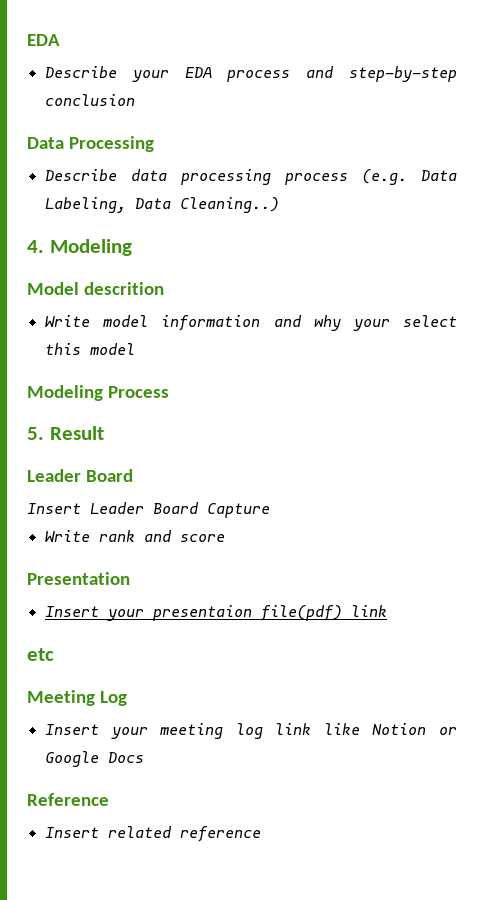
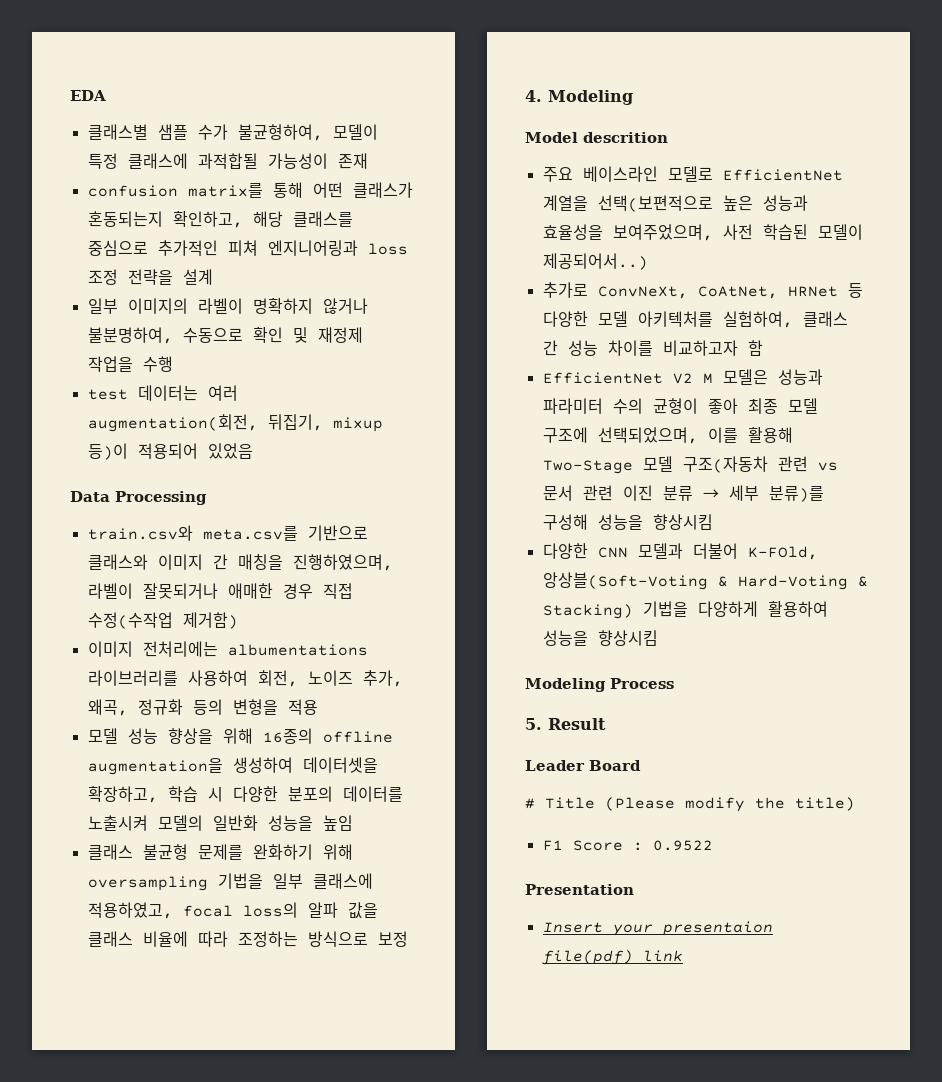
- Describe your EDA process and step-by-step conclusion
+ 클래스별 샘플 수가 불균형하여, 모델이 특정 클래스에 과적합될 가능성이 존재
+ confusion matrix를 통해 어떤 클래스가 혼동되는지 확인하고, 해당 클래스를 중심으로 추가적인 피쳐 엔지니어링과 loss 조정 전략을 설계
+ 일부 이미지의 라벨이 명확하지 않거나 불분명하여, 수동으로 확인 및 재정제 작업을 수행
+ test 데이터는 여러 augmentation(회전, 뒤집기, mixup 등)이 적용되어 있었음
  Data Processing
- Describe data processing process (e.g. Data Labeling, Data Cleaning..)
+ train.csv와 meta.csv를 기반으로 클래스와 이미지 간 매칭을 진행하였으며, 라벨이 잘못되거나 애매한 경우 직접 수정(수작업 제거함)
+ 이미지 전처리에는 albumentations 라이브러리를 사용하여 회전, 노이즈 추가, 왜곡, 정규화 등의 변형을 적용
+ 모델 성능 향상을 위해 16종의 offline augmentation을 생성하여 데이터셋을 확장하고, 학습 시 다양한 분포의 데이터를 노출시켜 모델의 일반화 성능을 높임
+ 클래스 불균형 문제를 완화하기 위해 oversampling 기법을 일부 클래스에 적용하였고, focal loss의 알파 값을 클래스 비율에 따라 조정하는 방식으로 보정
  4. Modeling
  Model descrition
- Write model information and why your select this model
+ 주요 베이스라인 모델로 EfficientNet 계열을 선택(보편적으로 높은 성능과 효율성을 보여주었으며, 사전 학습된 모델이 제공되어서..)
+ 추가로 ConvNeXt, CoAtNet, HRNet 등 다양한 모델 아키텍처를 실험하여, 클래스 간 성능 차이를 비교하고자 함
+ EfficientNet V2 M 모델은 성능과 파라미터 수의 균형이 좋아 최종 모델 구조에 선택되었으며, 이를 활용해 Two-Stage 모델 구조(자동차 관련 vs 문서 관련 이진 분류 → 세부 분류)를 구성해 성능을 향상시킴
+ 다양한 CNN 모델과 더불어 K-FOld, 앙상블(Soft-Voting & Hard-Voting & Stacking) 기법을 다양하게 활용하여 성능을 향상시킴
- Insert Leader Board Capture
- Write rank and score
+ # Title (Please modify the title)
+ F1 Score : 0.9522
- etc
- Meeting Log
- Insert your meeting log link like Notion or Google Docs
- Reference
- Insert related reference

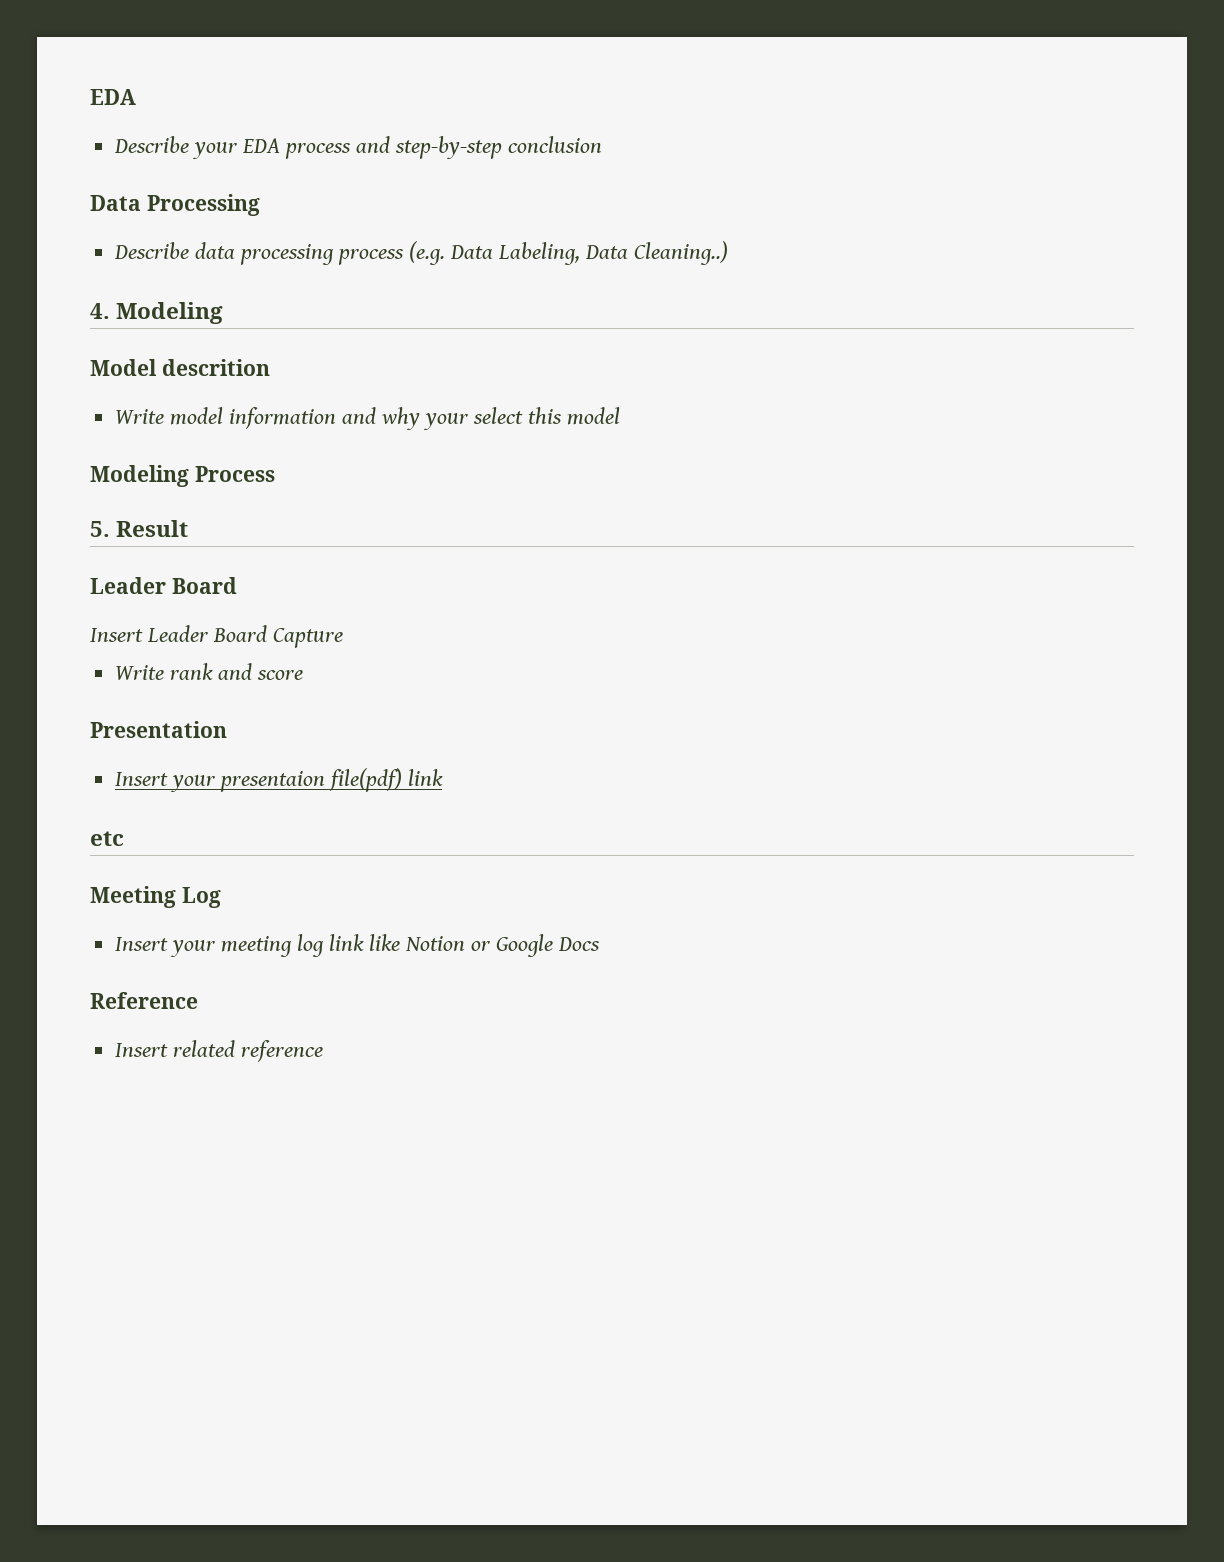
- 클래스별 샘플 수가 불균형하여, 모델이 특정 클래스에 과적합될 가능성이 존재
- confusion matrix를 통해 어떤 클래스가 혼동되는지 확인하고, 해당 클래스를 중심으로 추가적인 피쳐 엔지니어링과 loss 조정 전략을 설계
- 일부 이미지의 라벨이 명확하지 않거나 불분명하여, 수동으로 확인 및 재정제 작업을 수행
- test 데이터는 여러 augmentation(회전, 뒤집기, mixup 등)이 적용되어 있었음
+ Describe your EDA process and step-by-step conclusion
  Data Processing
- train.csv와 meta.csv를 기반으로 클래스와 이미지 간 매칭을 진행하였으며, 라벨이 잘못되거나 애매한 경우 직접 수정(수작업 제거함)
- 이미지 전처리에는 albumentations 라이브러리를 사용하여 회전, 노이즈 추가, 왜곡, 정규화 등의 변형을 적용
- 모델 성능 향상을 위해 16종의 offline augmentation을 생성하여 데이터셋을 확장하고, 학습 시 다양한 분포의 데이터를 노출시켜 모델의 일반화 성능을 높임
- 클래스 불균형 문제를 완화하기 위해 oversampling 기법을 일부 클래스에 적용하였고, focal loss의 알파 값을 클래스 비율에 따라 조정하는 방식으로 보정
+ Describe data processing process (e.g. Data Labeling, Data Cleaning..)
  4. Modeling
  Model descrition
- 주요 베이스라인 모델로 EfficientNet 계열을 선택(보편적으로 높은 성능과 효율성을 보여주었으며, 사전 학습된 모델이 제공되어서..)
- 추가로 ConvNeXt, CoAtNet, HRNet 등 다양한 모델 아키텍처를 실험하여, 클래스 간 성능 차이를 비교하고자 함
- EfficientNet V2 M 모델은 성능과 파라미터 수의 균형이 좋아 최종 모델 구조에 선택되었으며, 이를 활용해 Two-Stage 모델 구조(자동차 관련 vs 문서 관련 이진 분류 → 세부 분류)를 구성해 성능을 향상시킴
- 다양한 CNN 모델과 더불어 K-FOld, 앙상블(Soft-Voting & Hard-Voting & Stacking) 기법을 다양하게 활용하여 성능을 향상시킴
+ Write model information and why your select this model
- # Title (Please modify the title)
- F1 Score : 0.9522
+ Insert Leader Board Capture
+ Write rank and score
+ etc
+ Meeting Log
+ Insert your meeting log link like Notion or Google Docs
+ Reference
+ Insert related reference

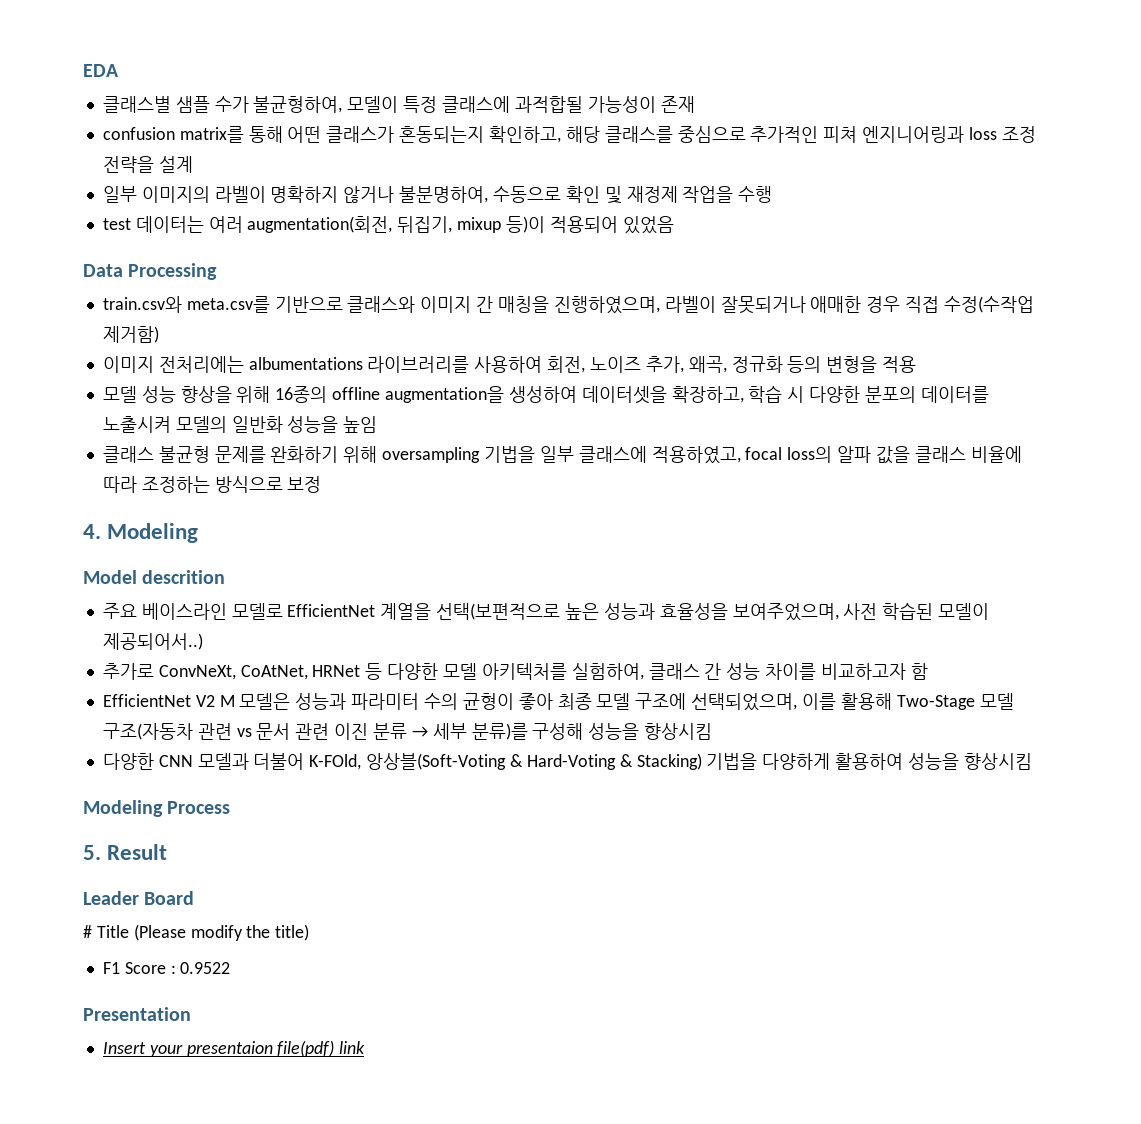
- Describe your EDA process and step-by-step conclusion
+ 클래스별 샘플 수가 불균형하여, 모델이 특정 클래스에 과적합될 가능성이 존재
+ confusion matrix를 통해 어떤 클래스가 혼동되는지 확인하고, 해당 클래스를 중심으로 추가적인 피쳐 엔지니어링과 loss 조정 전략을 설계
+ 일부 이미지의 라벨이 명확하지 않거나 불분명하여, 수동으로 확인 및 재정제 작업을 수행
+ test 데이터는 여러 augmentation(회전, 뒤집기, mixup 등)이 적용되어 있었음
  Data Processing
- Describe data processing process (e.g. Data Labeling, Data Cleaning..)
+ train.csv와 meta.csv를 기반으로 클래스와 이미지 간 매칭을 진행하였으며, 라벨이 잘못되거나 애매한 경우 직접 수정(수작업 제거함)
+ 이미지 전처리에는 albumentations 라이브러리를 사용하여 회전, 노이즈 추가, 왜곡, 정규화 등의 변형을 적용
+ 모델 성능 향상을 위해 16종의 offline augmentation을 생성하여 데이터셋을 확장하고, 학습 시 다양한 분포의 데이터를 노출시켜 모델의 일반화 성능을 높임
+ 클래스 불균형 문제를 완화하기 위해 oversampling 기법을 일부 클래스에 적용하였고, focal loss의 알파 값을 클래스 비율에 따라 조정하는 방식으로 보정
  4. Modeling
  Model descrition
- Write model information and why your select this model
+ 주요 베이스라인 모델로 EfficientNet 계열을 선택(보편적으로 높은 성능과 효율성을 보여주었으며, 사전 학습된 모델이 제공되어서..)
+ 추가로 ConvNeXt, CoAtNet, HRNet 등 다양한 모델 아키텍처를 실험하여, 클래스 간 성능 차이를 비교하고자 함
+ EfficientNet V2 M 모델은 성능과 파라미터 수의 균형이 좋아 최종 모델 구조에 선택되었으며, 이를 활용해 Two-Stage 모델 구조(자동차 관련 vs 문서 관련 이진 분류 → 세부 분류)를 구성해 성능을 향상시킴
+ 다양한 CNN 모델과 더불어 K-FOld, 앙상블(Soft-Voting & Hard-Voting & Stacking) 기법을 다양하게 활용하여 성능을 향상시킴
- Insert Leader Board Capture
- Write rank and score
+ # Title (Please modify the title)
+ F1 Score : 0.9522
- etc
- Meeting Log
- Insert your meeting log link like Notion or Google Docs
- Reference
- Insert related reference

